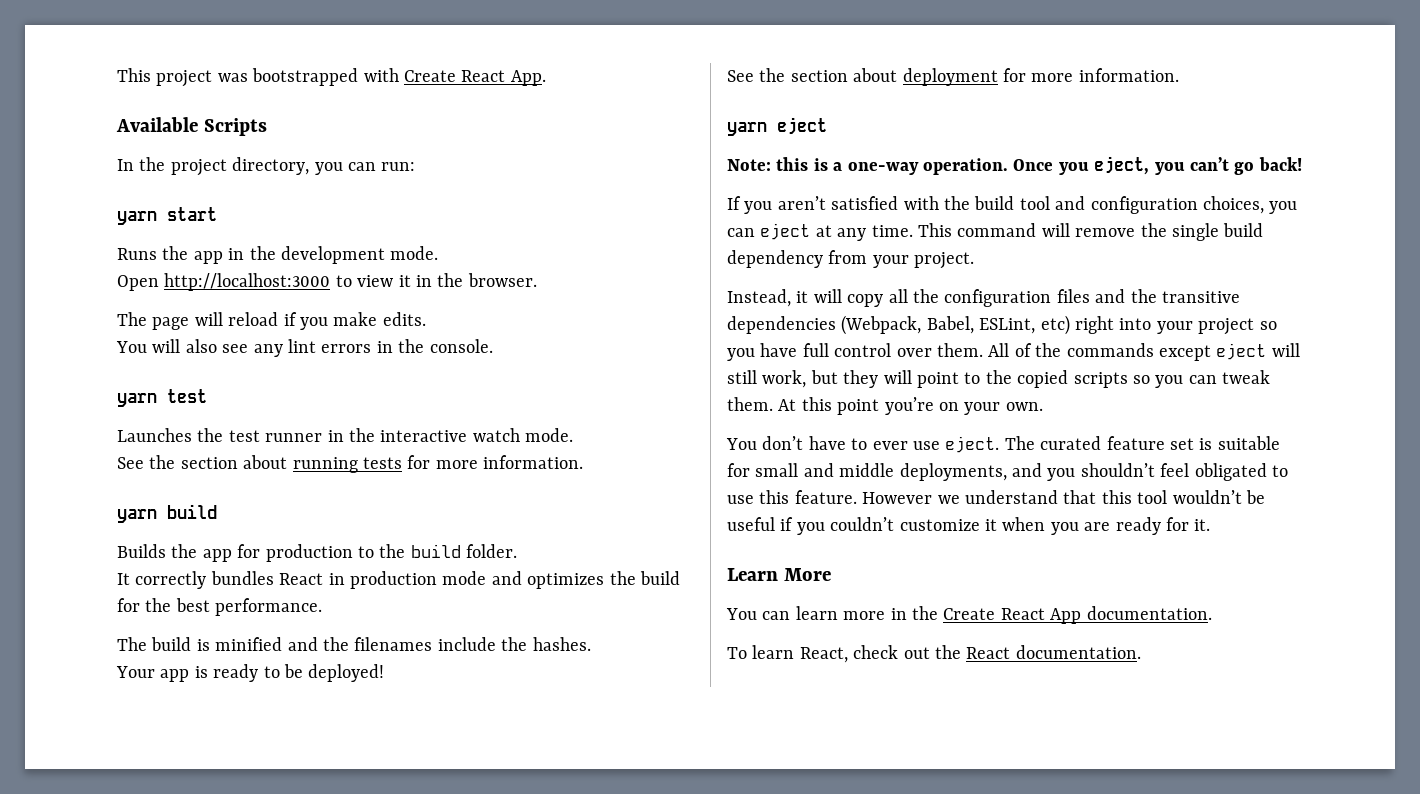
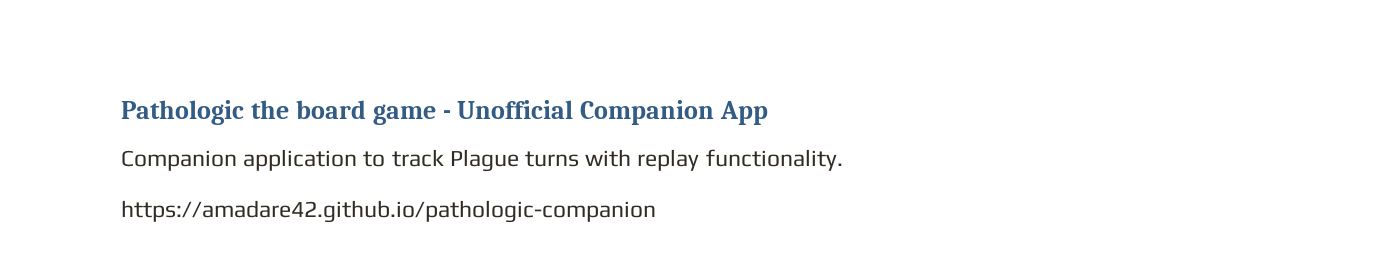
- This project was bootstrapped with Create React App.
- Available Scripts
- In the project directory, you can run:
- yarn start
- Runs the app in the development mode.
- Open http://localhost:3000 to view it in the browser.
- The page will reload if you make edits.
- You will also see any lint errors in the console.
- yarn test
- Launches the test runner in the interactive watch mode.
- See the section about running tests for more information.
- yarn build
- Builds the app for production to the build folder.
- It correctly bundles React in production mode and optimizes the build for the best performance.
- The build is minified and the filenames include the hashes.
- Your app is ready to be deployed!
- See the section about deployment for more information.
- yarn eject
- Note: this is a one-way operation. Once you eject, you can’t go back!
- If you aren’t satisfied with the build tool and configuration choices, you can eject at any time. This command will remove the single build dependency from your project.
- Instead, it will copy all the configuration files and the transitive dependencies (Webpack, Babel, ESLint, etc) right into your project so you have full control over them. All of the commands except eject will still work, but they will point to the copied scripts so you can tweak them. At this point you’re on your own.
- You don’t have to ever use eject. The curated feature set is suitable for small and middle deployments, and you shouldn’t feel obligated to use this feature. However we understand that this tool wouldn’t be useful if you couldn’t customize it when you are ready for it.
- Learn More
- You can learn more in the Create React App documentation.
- To learn React, check out the React documentation.
+ Pathologic the board game - Unofficial Companion App
+ Companion application to track Plague turns with replay functionality.
+ https://amadare42.github.io/pathologic-companion

